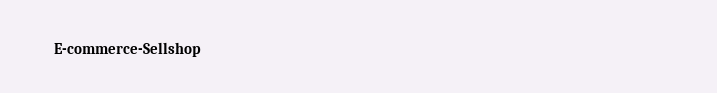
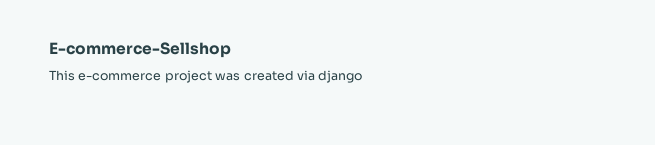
+ This e-commerce project was created via django

